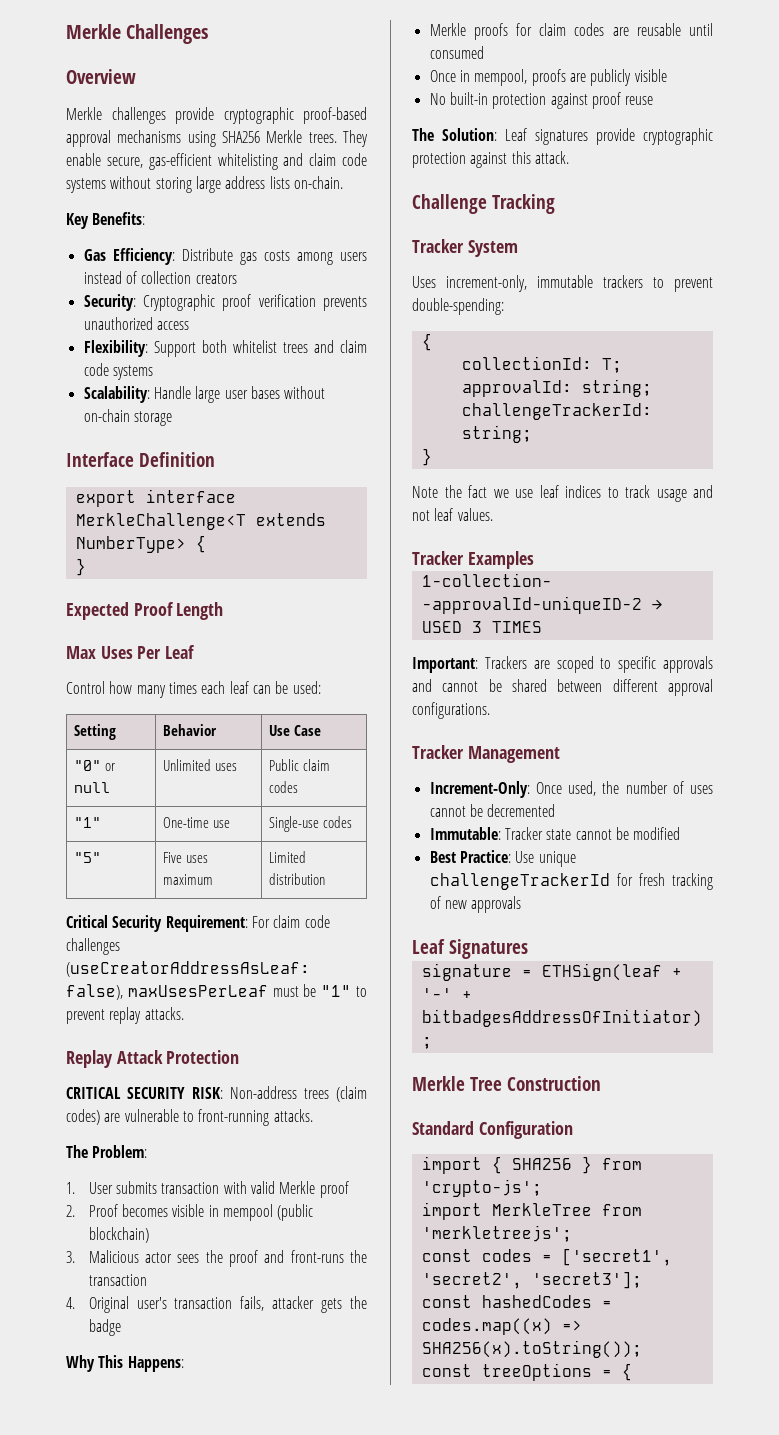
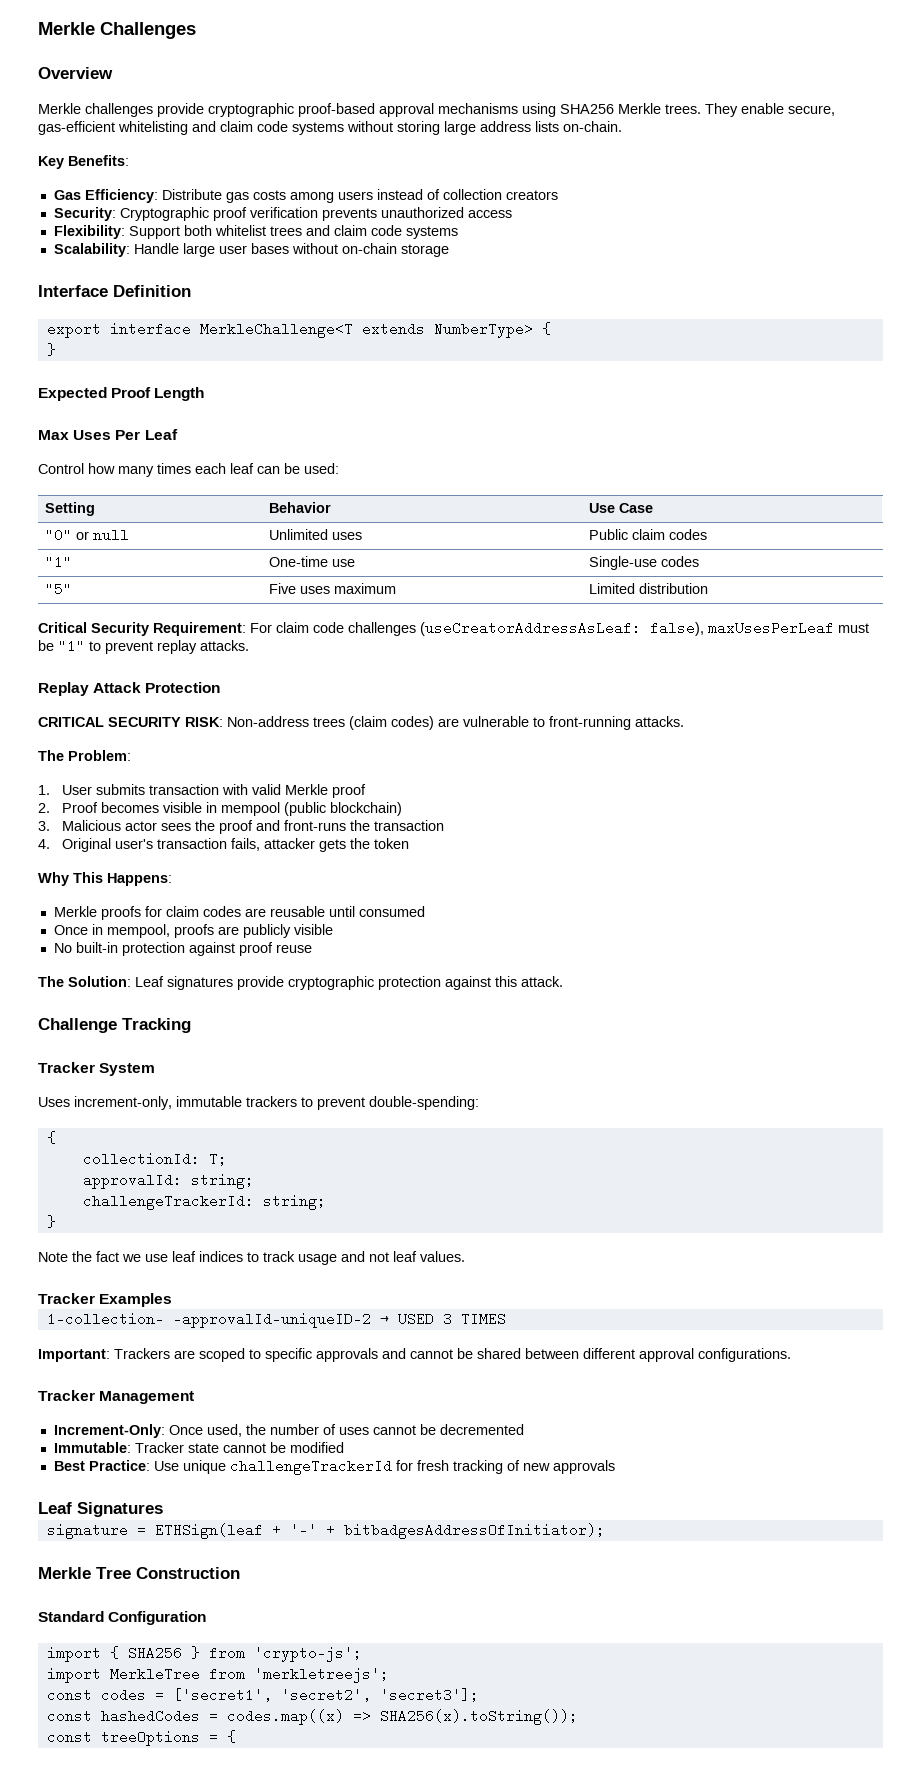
- 4. Original user's transaction fails, attacker gets the badge
+ 4. Original user's transaction fails, attacker gets the token

